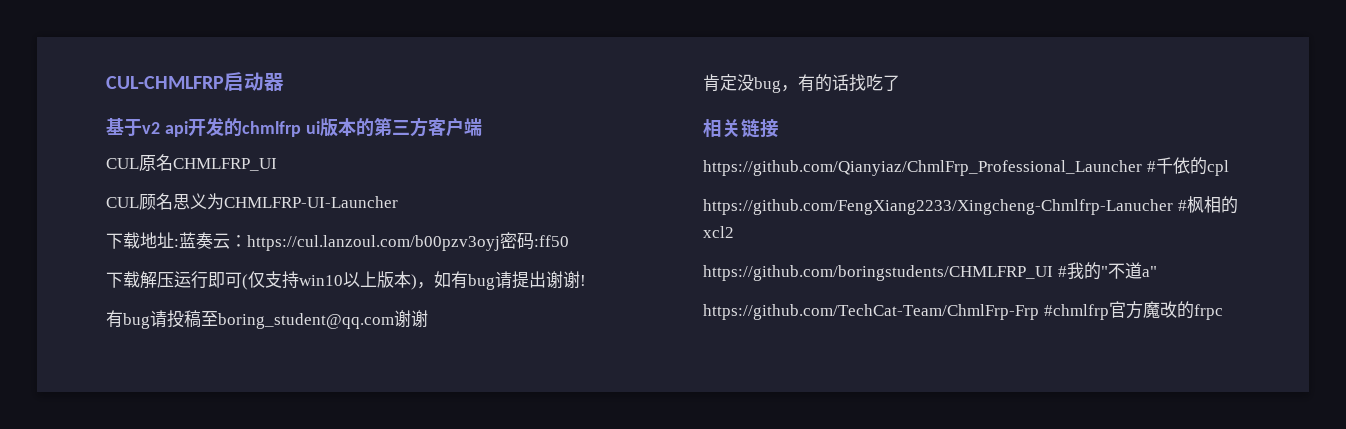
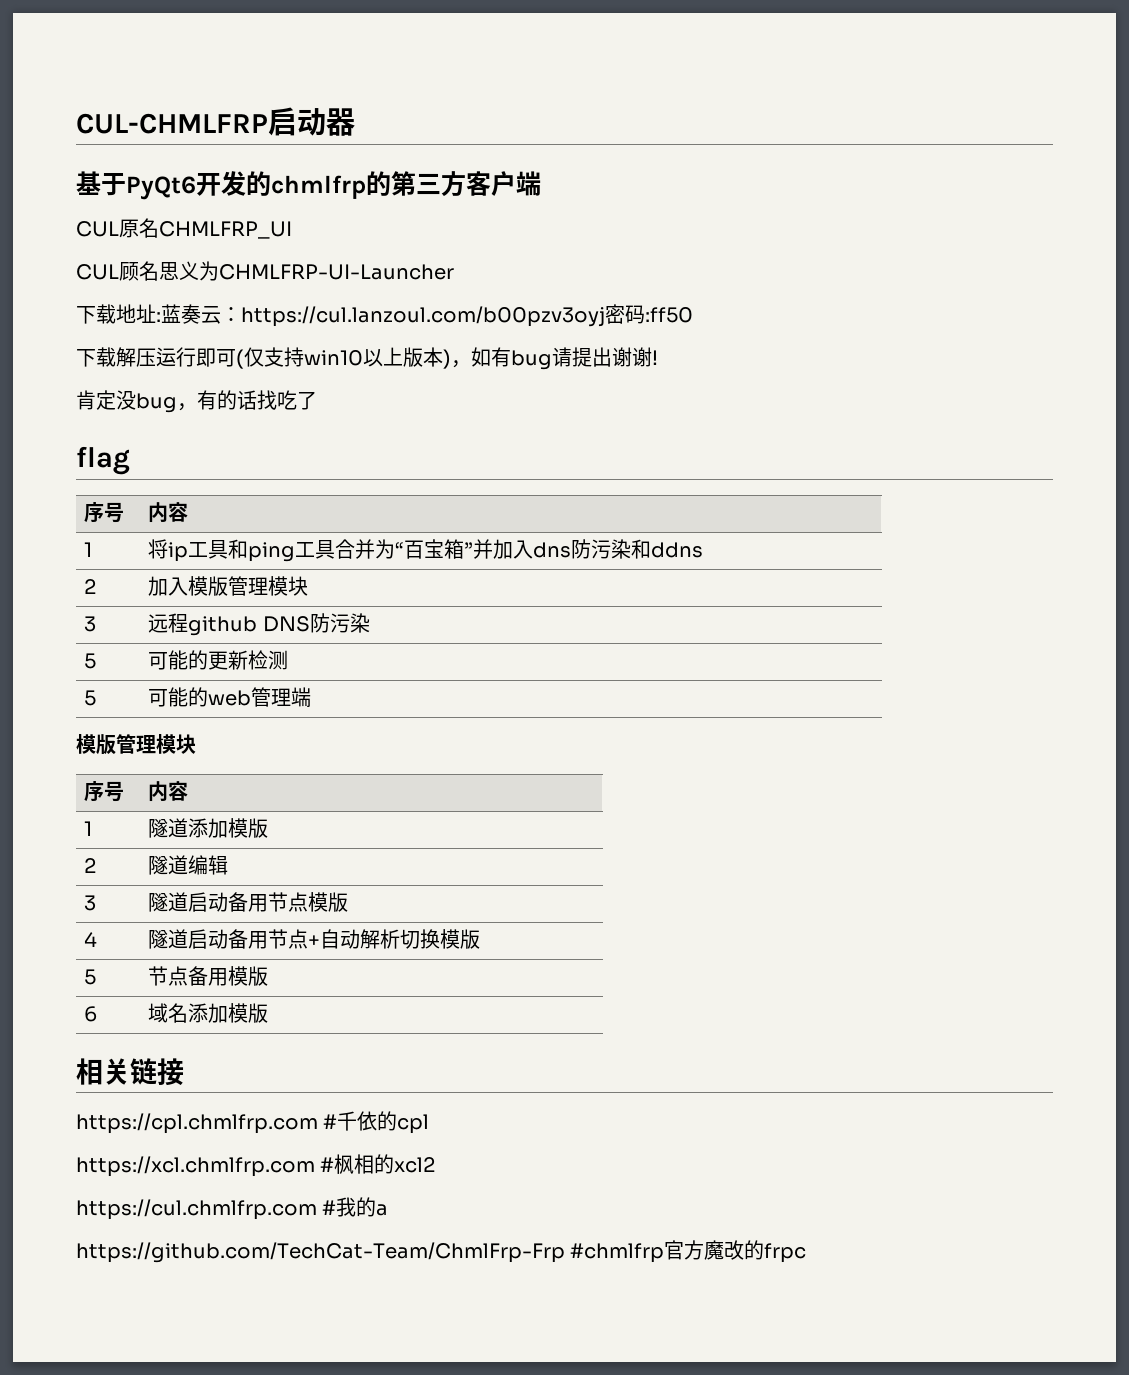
- 基于v2 api开发的chmlfrp ui版本的第三方客户端
+ 基于PyQt6开发的chmlfrp的第三方客户端
- 有bug请投稿至boring_student@qq.com谢谢
+ flag
+ 序号 | 内容
+ 1 | 将ip工具和ping工具合并为“百宝箱”并加入dns防污染和ddns
+ 2 | 加入模版管理模块
+ 3 | 远程github DNS防污染
+ 5 | 可能的更新检测
+ 5 | 可能的web管理端
+ 模版管理模块
+ 序号 | 内容
+ 1 | 隧道添加模版
+ 2 | 隧道编辑
+ 3 | 隧道启动备用节点模版
+ 4 | 隧道启动备用节点+自动解析切换模版
+ 5 | 节点备用模版
+ 6 | 域名添加模版
- https://github.com/Qianyiaz/ChmlFrp_Professional_Launcher #千依的cpl
+ https://cpl.chmlfrp.com #千依的cpl
- https://github.com/FengXiang2233/Xingcheng-Chmlfrp-Lanucher #枫相的xcl2
+ https://xcl.chmlfrp.com #枫相的xcl2
- https://github.com/boringstudents/CHMLFRP_UI #我的"不道a"
+ https://cul.chmlfrp.com #我的a

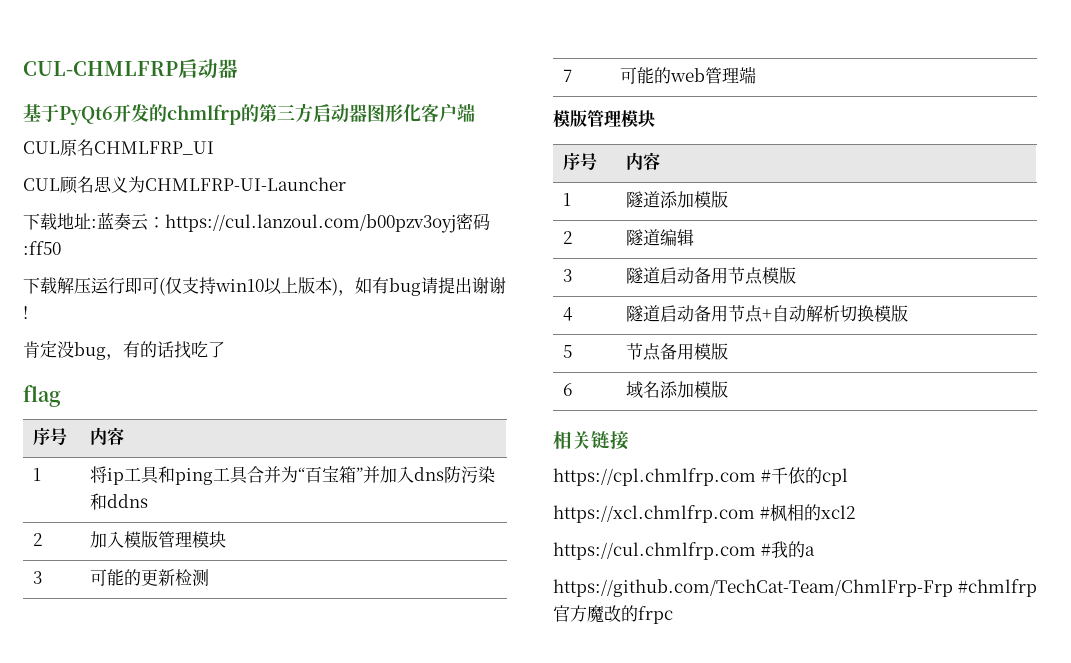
- 基于PyQt6开发的chmlfrp的第三方客户端
+ 基于PyQt6开发的chmlfrp的第三方启动器图形化客户端
- 3 | 远程github DNS防污染
- 5 | 可能的更新检测
+ 3 | 可能的更新检测
- 5 | 可能的web管理端
+ 7 | 可能的web管理端

